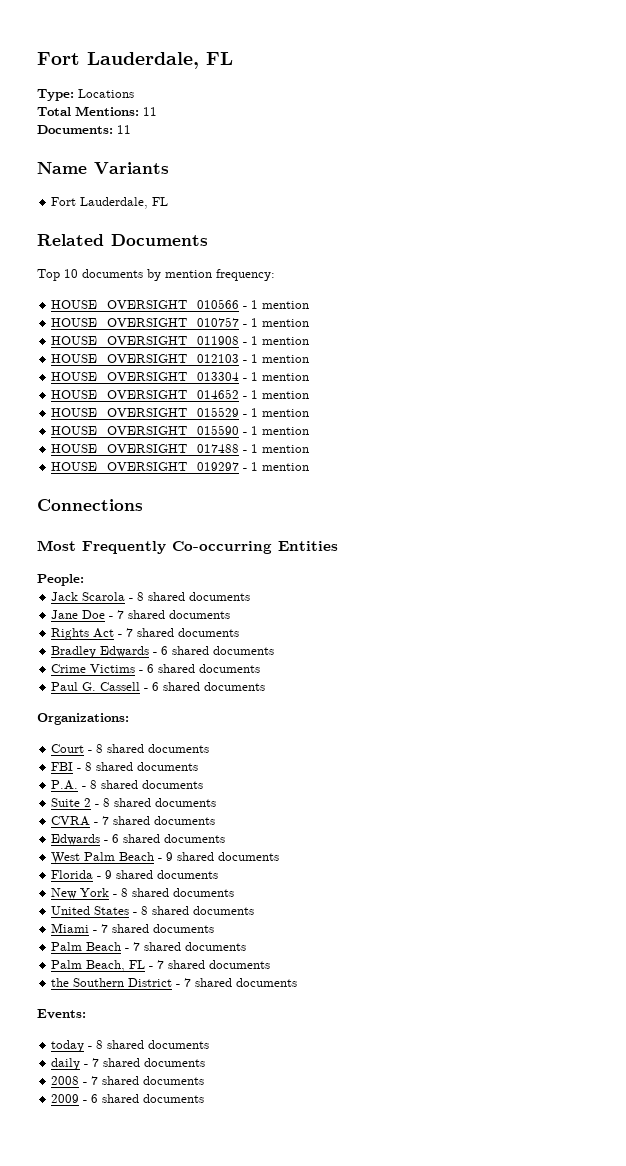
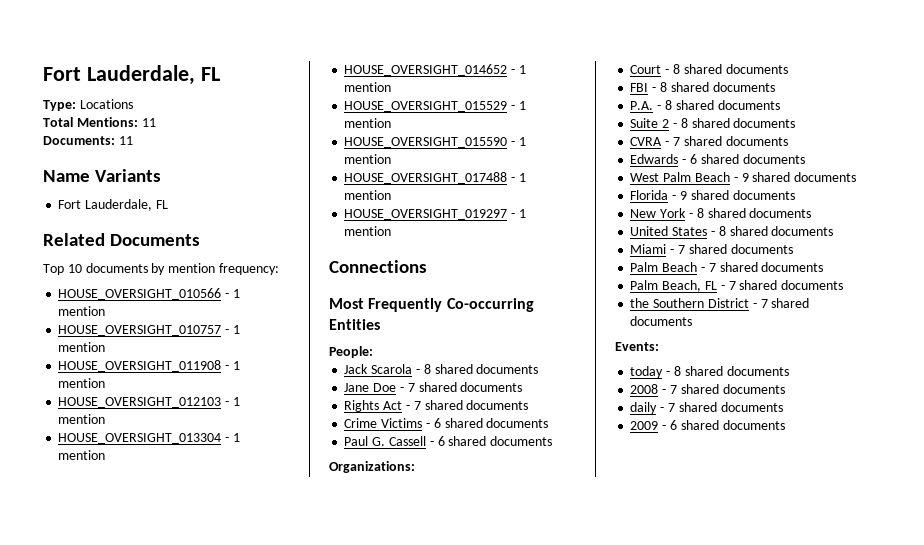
- Bradley Edwards - 6 shared documents
+ 2008 - 7 shared documents
  daily - 7 shared documents
- 2008 - 7 shared documents

